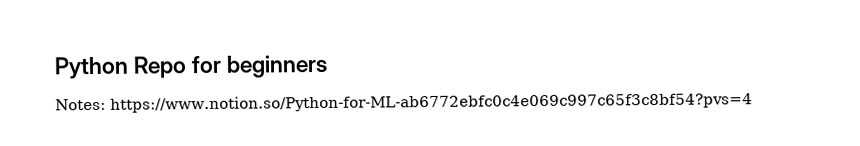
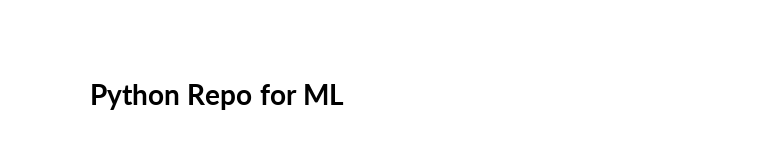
- Python Repo for beginners
- Notes: https://www.notion.so/Python-for-ML-ab6772ebfc0c4e069c997c65f3c8bf54?pvs=4
+ Python Repo for ML

